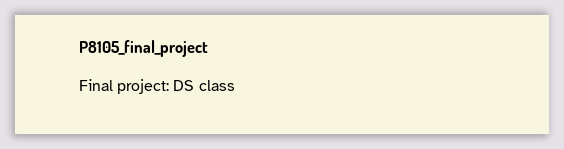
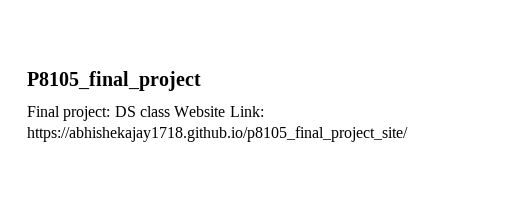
- Final project: DS class
+ Final project: DS class Website Link: https://abhishekajay1718.github.io/p8105_final_project_site/

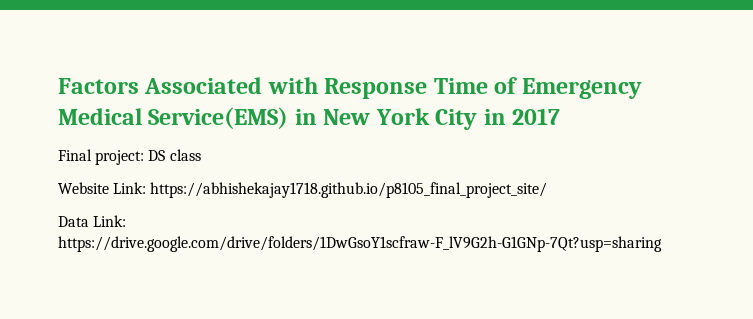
- P8105_final_project
+ Factors Associated with Response Time of Emergency Medical Service(EMS) in New York City in 2017
- Final project: DS class Website Link: https://abhishekajay1718.github.io/p8105_final_project_site/
+ Final project: DS class
+ Website Link: https://abhishekajay1718.github.io/p8105_final_project_site/
+ Data Link: https://drive.google.com/drive/folders/1DwGsoY1scfraw-F_lV9G2h-G1GNp-7Qt?usp=sharing

